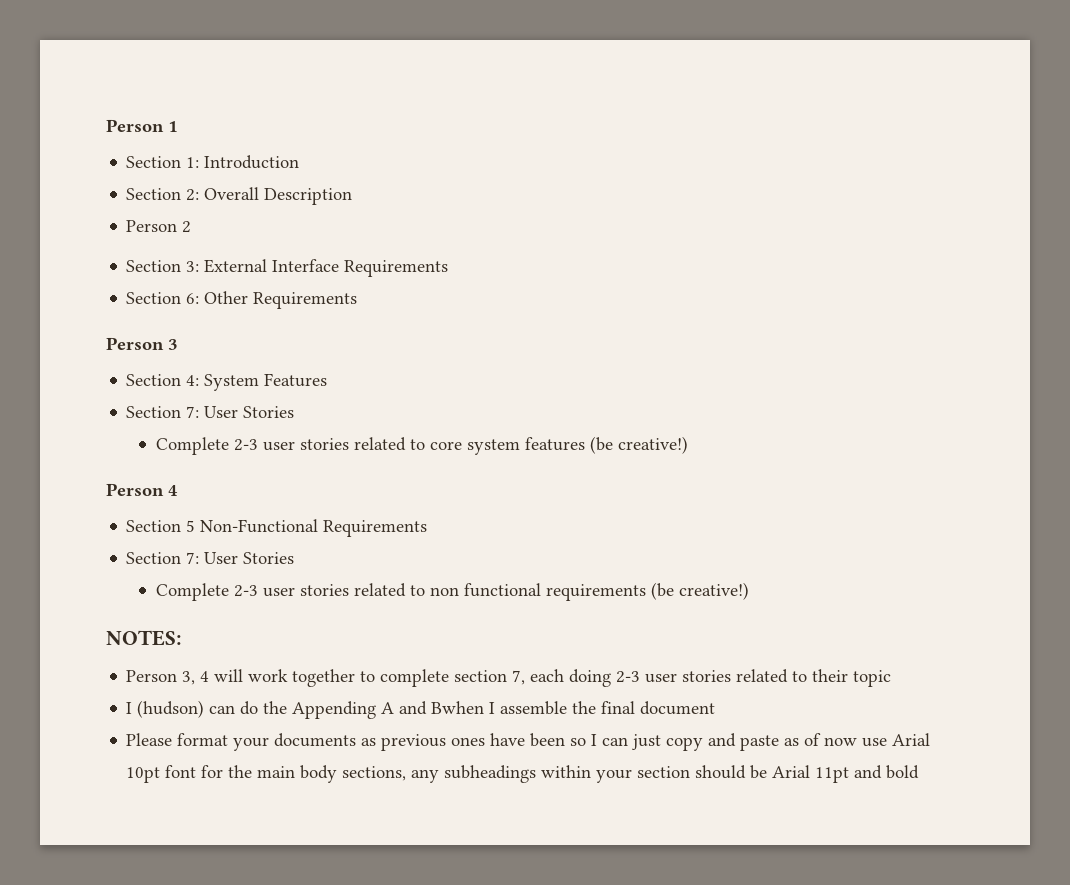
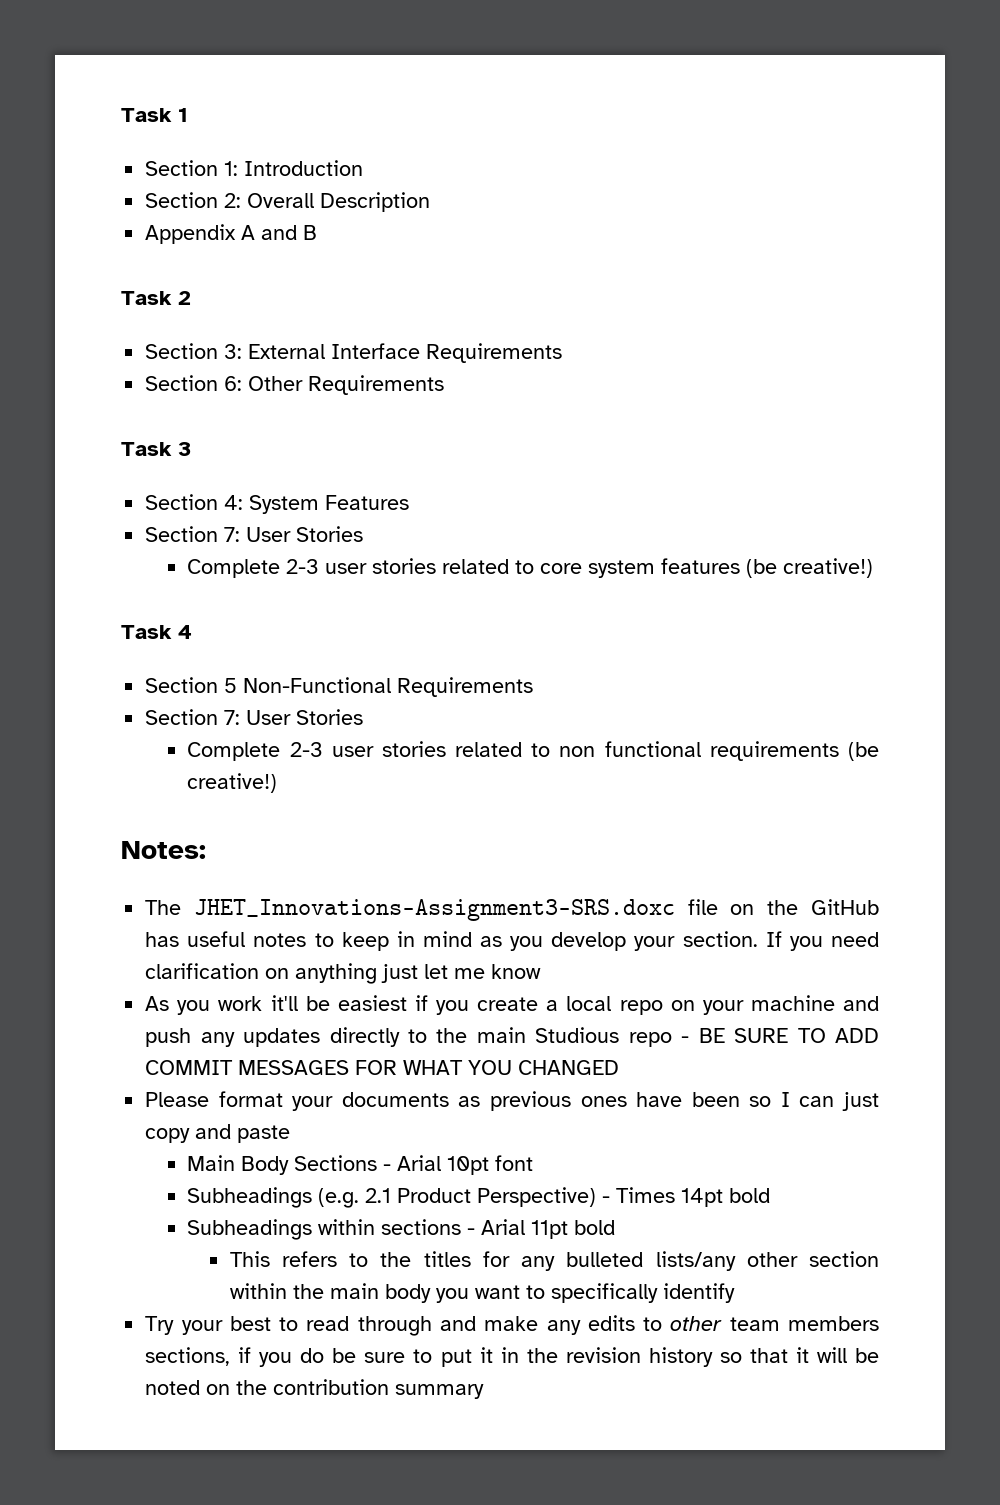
- Person 1
+ Task 1
- Person 2
+ Appendix A and B
+ Task 2
- Person 3
+ Task 3
- Person 4
+ Task 4
- NOTES:
- Person 3, 4 will work together to complete section 7, each doing 2-3 user stories related to their topic
- I (hudson) can do the Appending A and Bwhen I assemble the final document
+ Notes:
+ The JHET_Innovations-Assignment3-SRS.doxc file on the GitHub has useful notes to keep in mind as you develop your section. If you need clarification on anything just let me know
+ As you work it'll be easiest if you create a local repo on your machine and push any updates directly to the main Studious repo - BE SURE TO ADD COMMIT MESSAGES FOR WHAT YOU CHANGED
- Please format your documents as previous ones have been so I can just copy and paste as of now use Arial 10pt font for the main body sections, any subheadings within your section should be Arial 11pt and bold
+ Please format your documents as previous ones have been so I can just copy and paste
+ Main Body Sections - Arial 10pt font
+ Subheadings (e.g. 2.1 Product Perspective) - Times 14pt bold
+ Subheadings within sections - Arial 11pt bold
+ This refers to the titles for any bulleted lists/any other section within the main body you want to specifically identify
+ Try your best to read through and make any edits to other team members sections, if you do be sure to put it in the revision history so that it will be noted on the contribution summary

